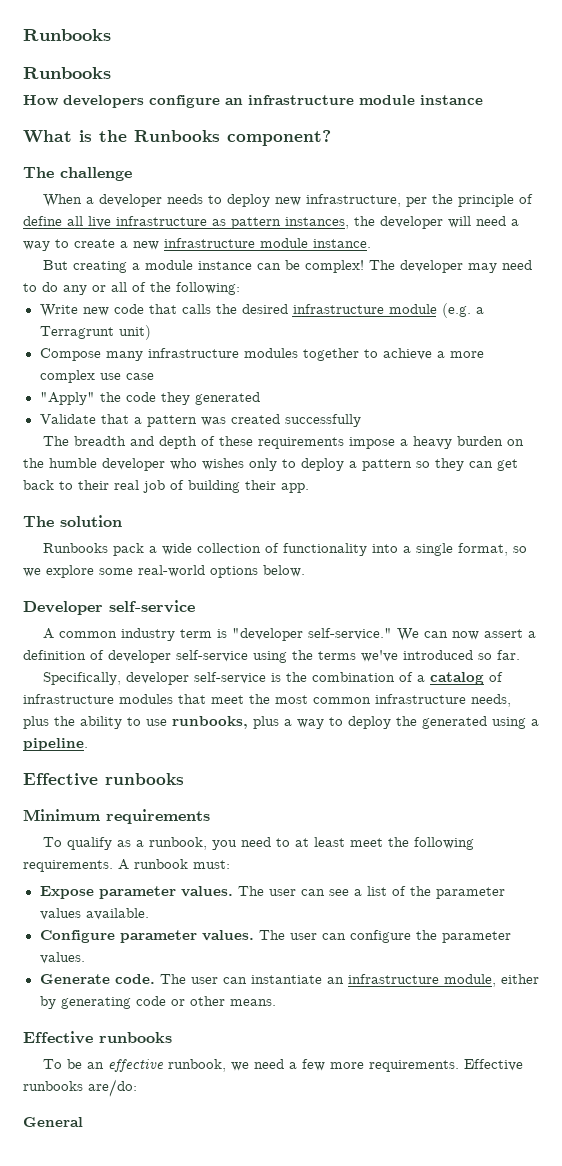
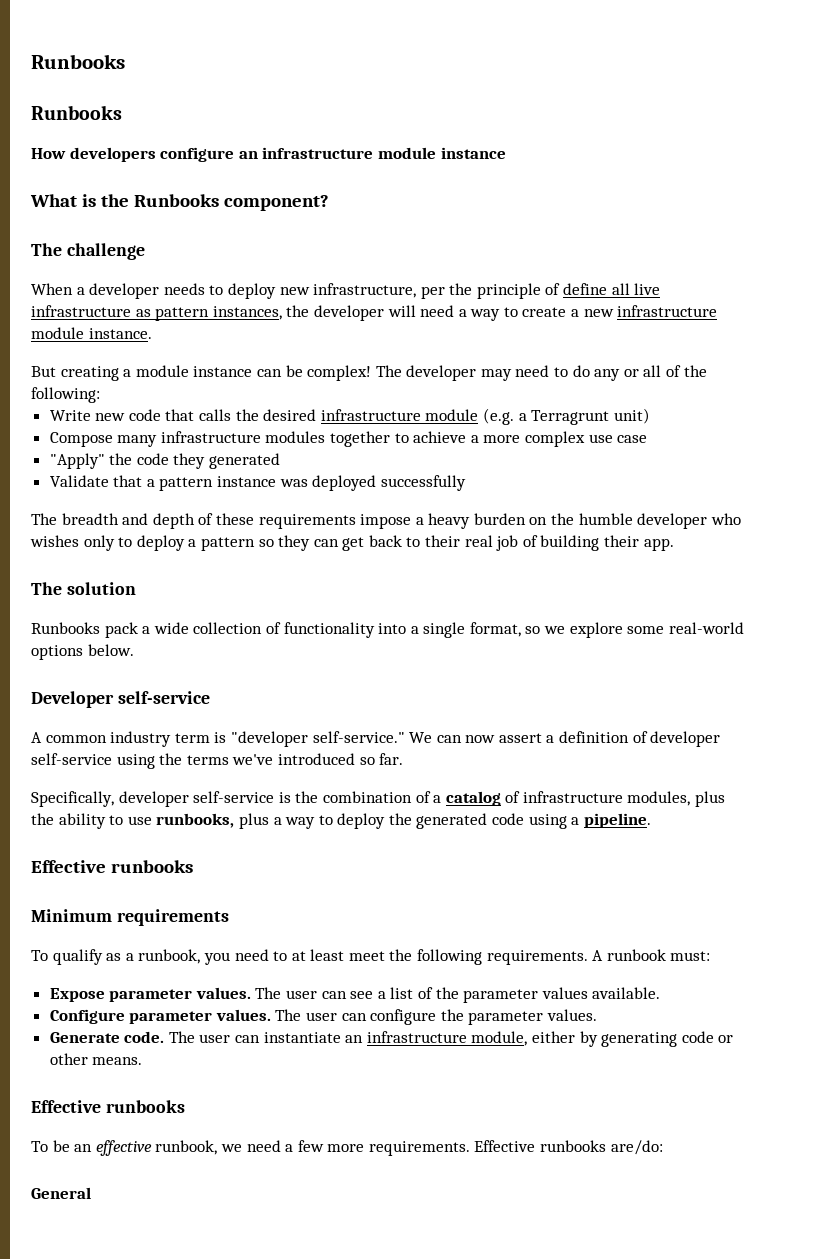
- Validate that a pattern was created successfully
+ Validate that a pattern instance was deployed successfully
- Specifically, developer self-service is the combination of a catalog of infrastructure modules that meet the most common infrastructure needs, plus the ability to use runbooks, plus a way to deploy the generated using a pipeline.
+ Specifically, developer self-service is the combination of a catalog of infrastructure modules, plus the ability to use runbooks, plus a way to deploy the generated code using a pipeline.

